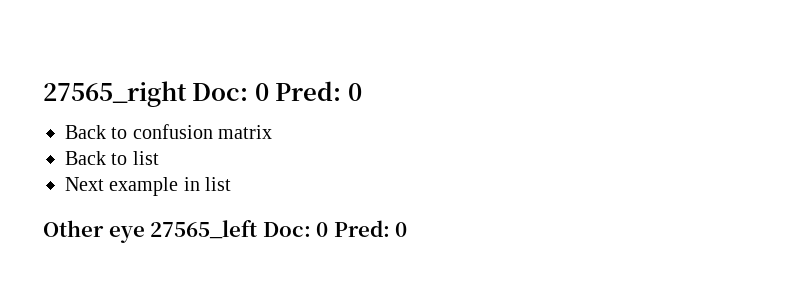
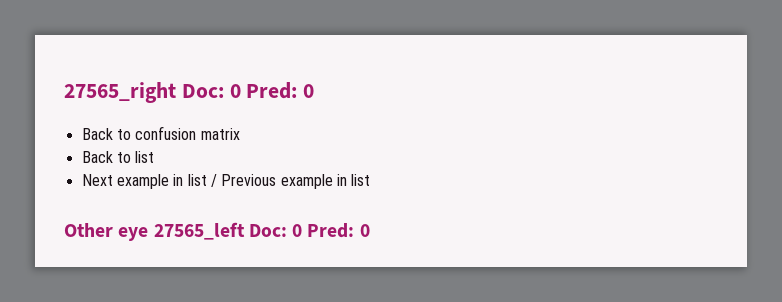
- Next example in list
+ Next example in list / Previous example in list

